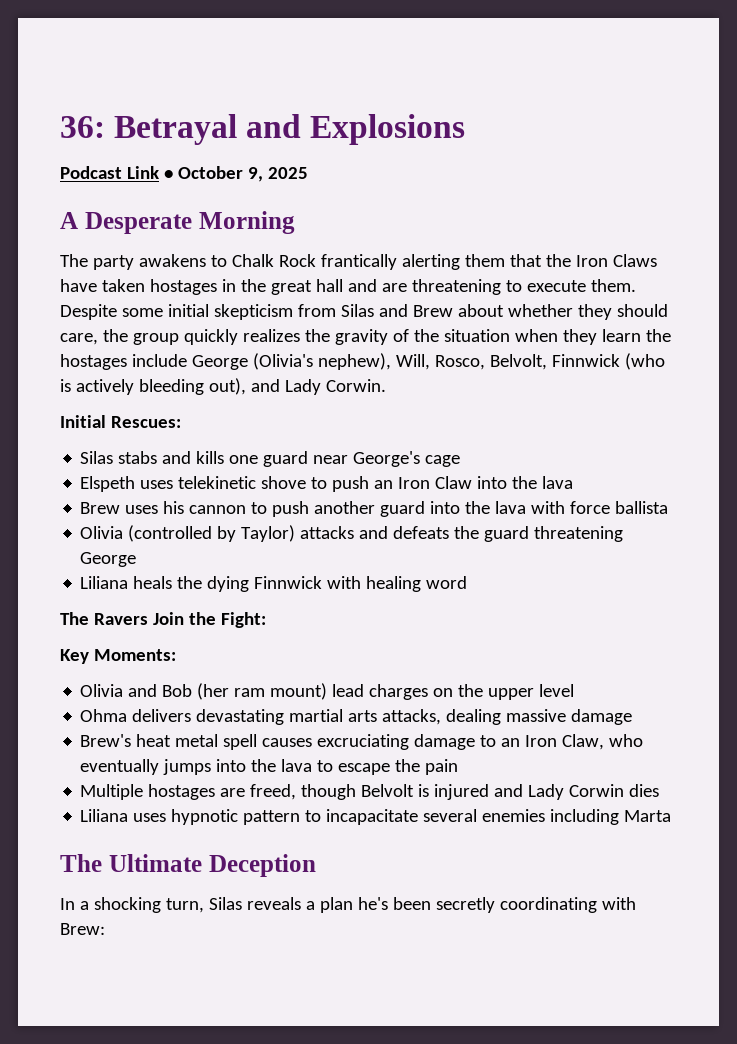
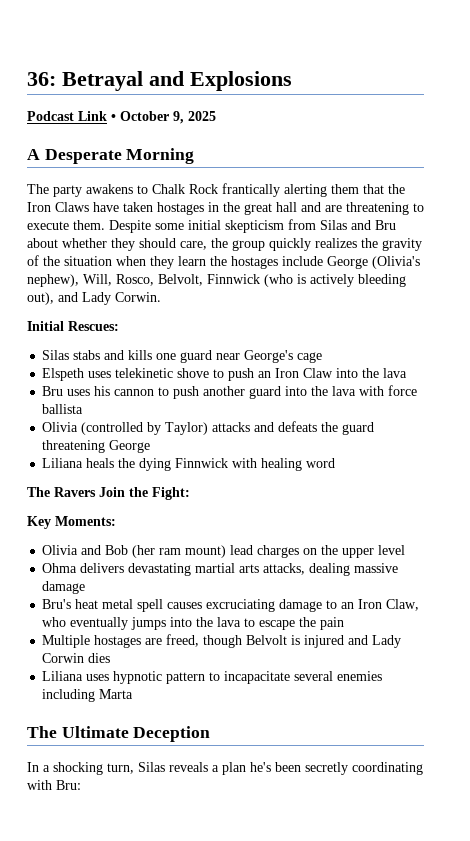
- Despite some initial skepticism from Silas and Brew about whether they should care, the group quickly realizes the gravity of the situation when they learn the hostages include George (Olivia's nephew), Will, Rosco, Belvolt, Finnwick (who is actively bleeding out), and Lady Corwin.
+ Despite some initial skepticism from Silas and Bru about whether they should care, the group quickly realizes the gravity of the situation when they learn the hostages include George (Olivia's nephew), Will, Rosco, Belvolt, Finnwick (who is actively bleeding out), and Lady Corwin.
- Brew uses his cannon to push another guard into the lava with force ballista
+ Bru uses his cannon to push another guard into the lava with force ballista
- Brew's heat metal spell causes excruciating damage to an Iron Claw, who eventually jumps into the lava to escape the pain
+ Bru's heat metal spell causes excruciating damage to an Iron Claw, who eventually jumps into the lava to escape the pain
- In a shocking turn, Silas reveals a plan he's been secretly coordinating with Brew:
+ In a shocking turn, Silas reveals a plan he's been secretly coordinating with Bru:

